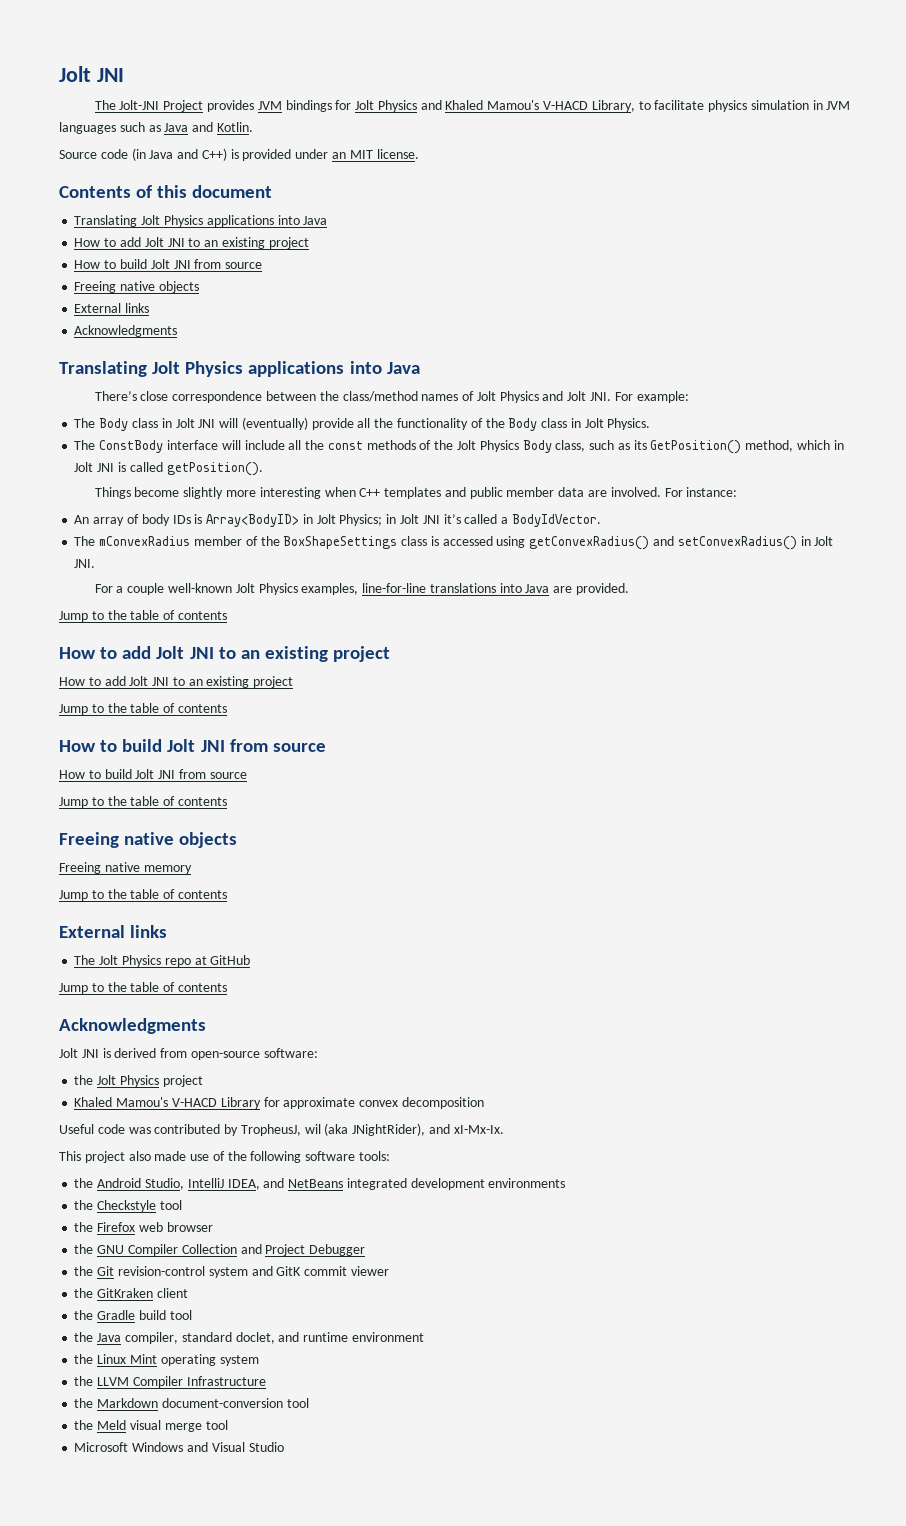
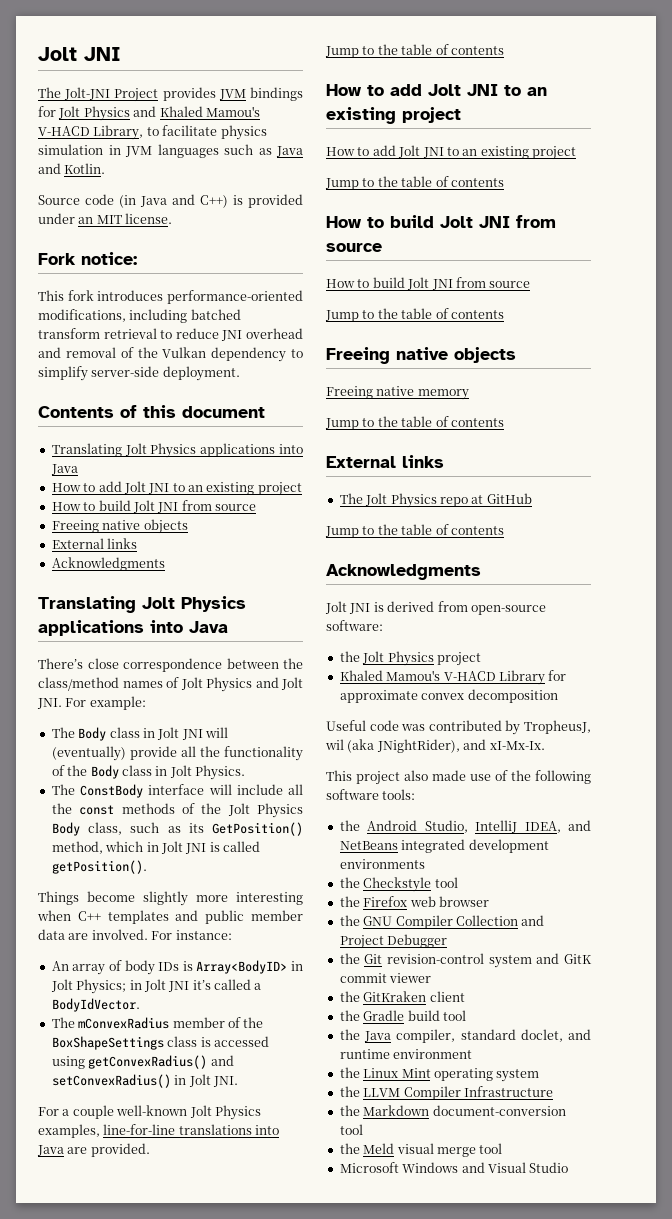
+ Fork notice:
+ This fork introduces performance-oriented modifications, including batched transform retrieval to reduce JNI overhead and removal of the Vulkan dependency to simplify server-side deployment.

